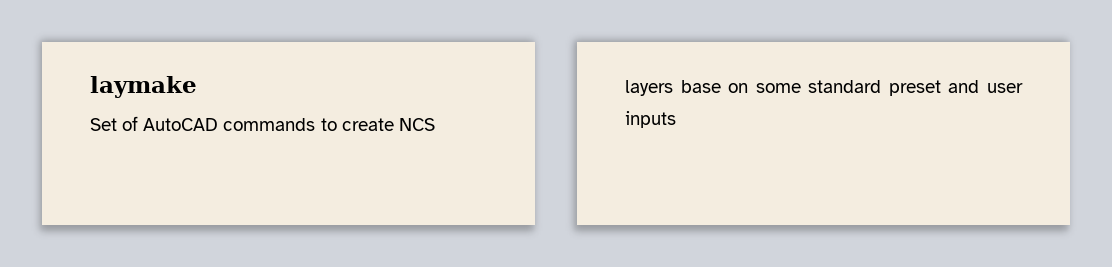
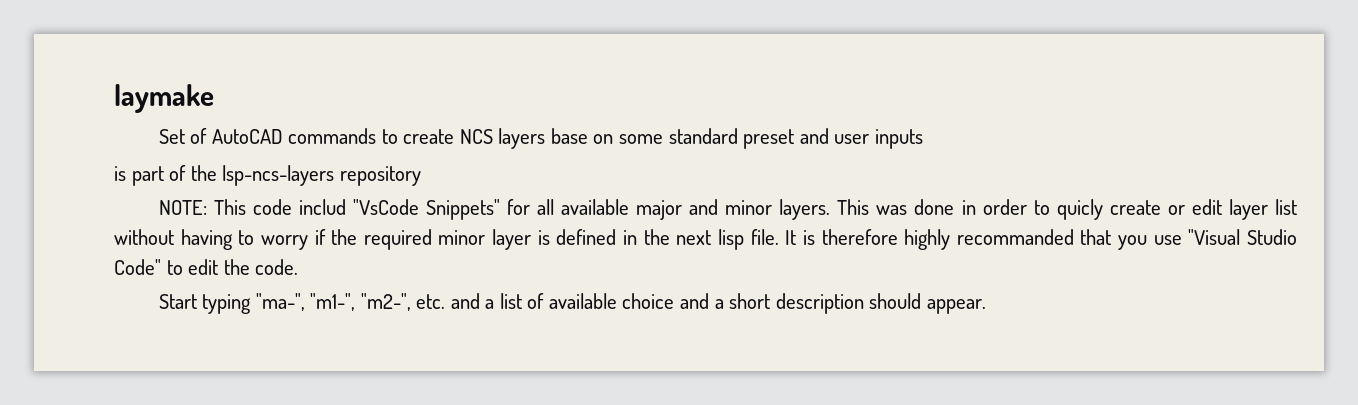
+ is part of the lsp-ncs-layers repository
+ NOTE: This code includ "VsCode Snippets" for all available major and minor layers. This was done in order to quicly create or edit layer list without having to worry if the required minor layer is defined in the next lisp file. It is therefore highly recommanded that you use "Visual Studio Code" to edit the code.
+ Start typing "ma-", "m1-", "m2-", etc. and a list of available choice and a short description should appear.

